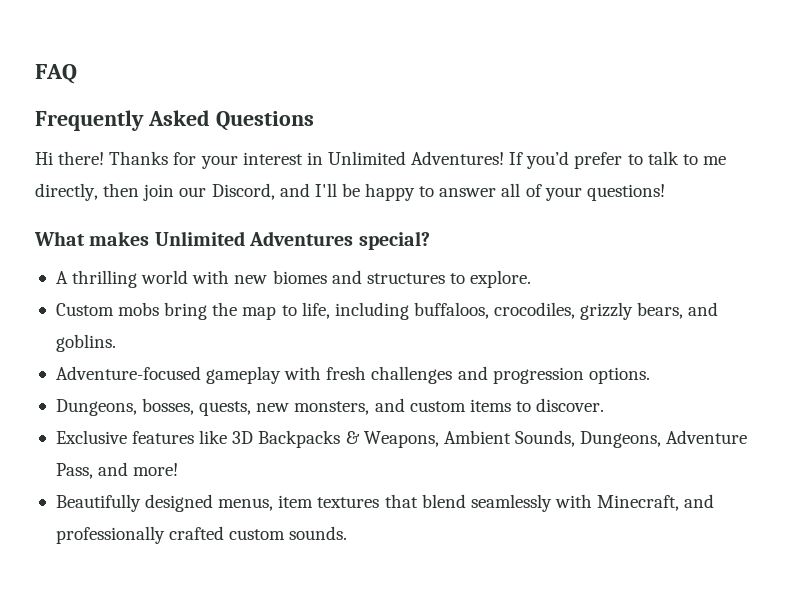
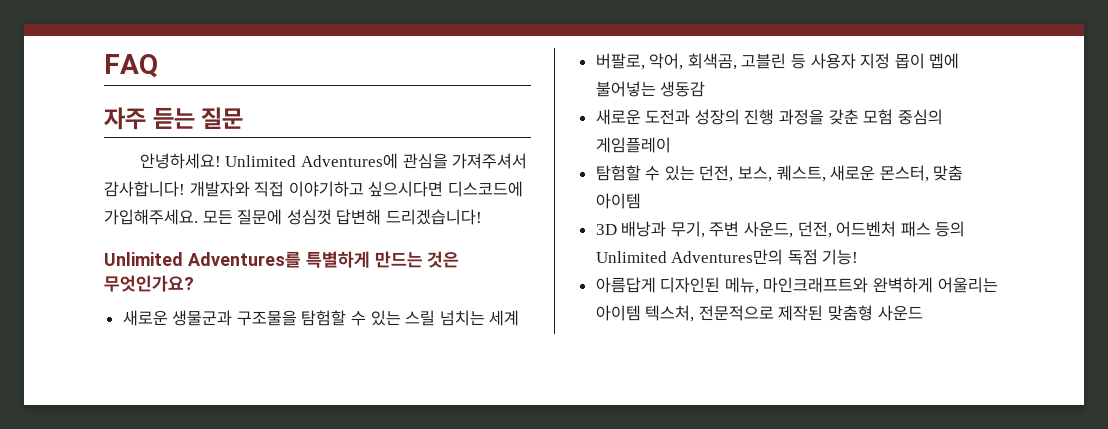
- Frequently Asked Questions
- Hi there! Thanks for your interest in Unlimited Adventures! If you’d prefer to talk to me directly, then join our Discord, and I'll be happy to answer all of your questions!
- What makes Unlimited Adventures special?
- A thrilling world with new biomes and structures to explore.
- Custom mobs bring the map to life, including buffaloos, crocodiles, grizzly bears, and goblins.
- Adventure-focused gameplay with fresh challenges and progression options.
- Dungeons, bosses, quests, new monsters, and custom items to discover.
- Exclusive features like 3D Backpacks & Weapons, Ambient Sounds, Dungeons, Adventure Pass, and more!
- Beautifully designed menus, item textures that blend seamlessly with Minecraft, and professionally crafted custom sounds.
+ 자주 듣는 질문
+ 안녕하세요! Unlimited Adventures에 관심을 가져주셔서 감사합니다! 개발자와 직접 이야기하고 싶으시다면 디스코드에 가입해주세요. 모든 질문에 성심껏 답변해 드리겠습니다!
+ Unlimited Adventures를 특별하게 만드는 것은 무엇인가요?
+ 새로운 생물군과 구조물을 탐험할 수 있는 스릴 넘치는 세계
+ 버팔로, 악어, 회색곰, 고블린 등 사용자 지정 몹이 멥에 불어넣는 생동감
+ 새로운 도전과 성장의 진행 과정을 갖춘 모험 중심의 게임플레이
+ 탐험할 수 있는 던전, 보스, 퀘스트, 새로운 몬스터, 맞춤 아이템
+ 3D 배낭과 무기, 주변 사운드, 던전, 어드벤처 패스 등의 Unlimited Adventures만의 독점 기능!
+ 아름답게 디자인된 메뉴, 마인크래프트와 완벽하게 어울리는 아이템 텍스처, 전문적으로 제작된 맞춤형 사운드

